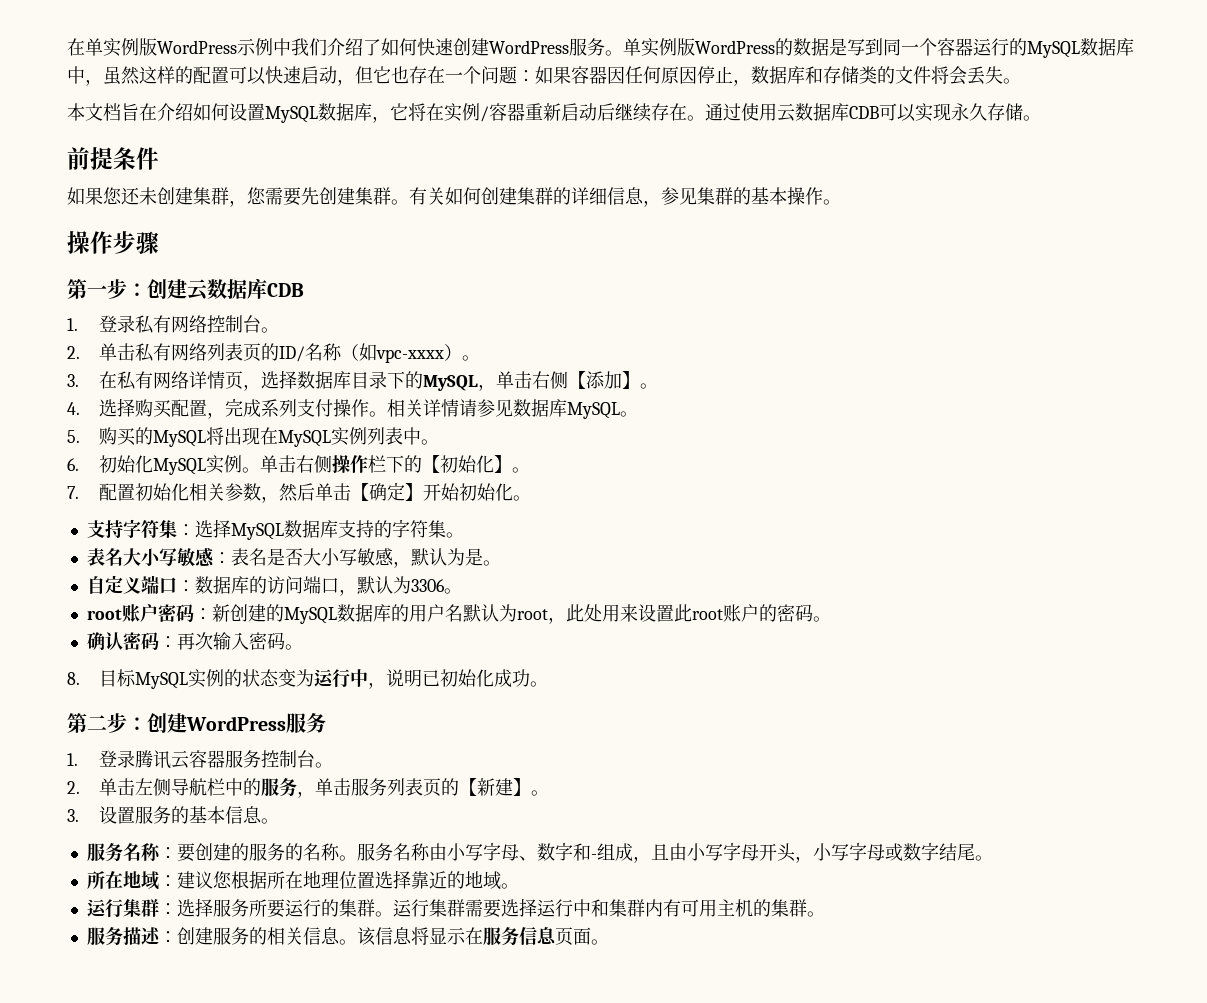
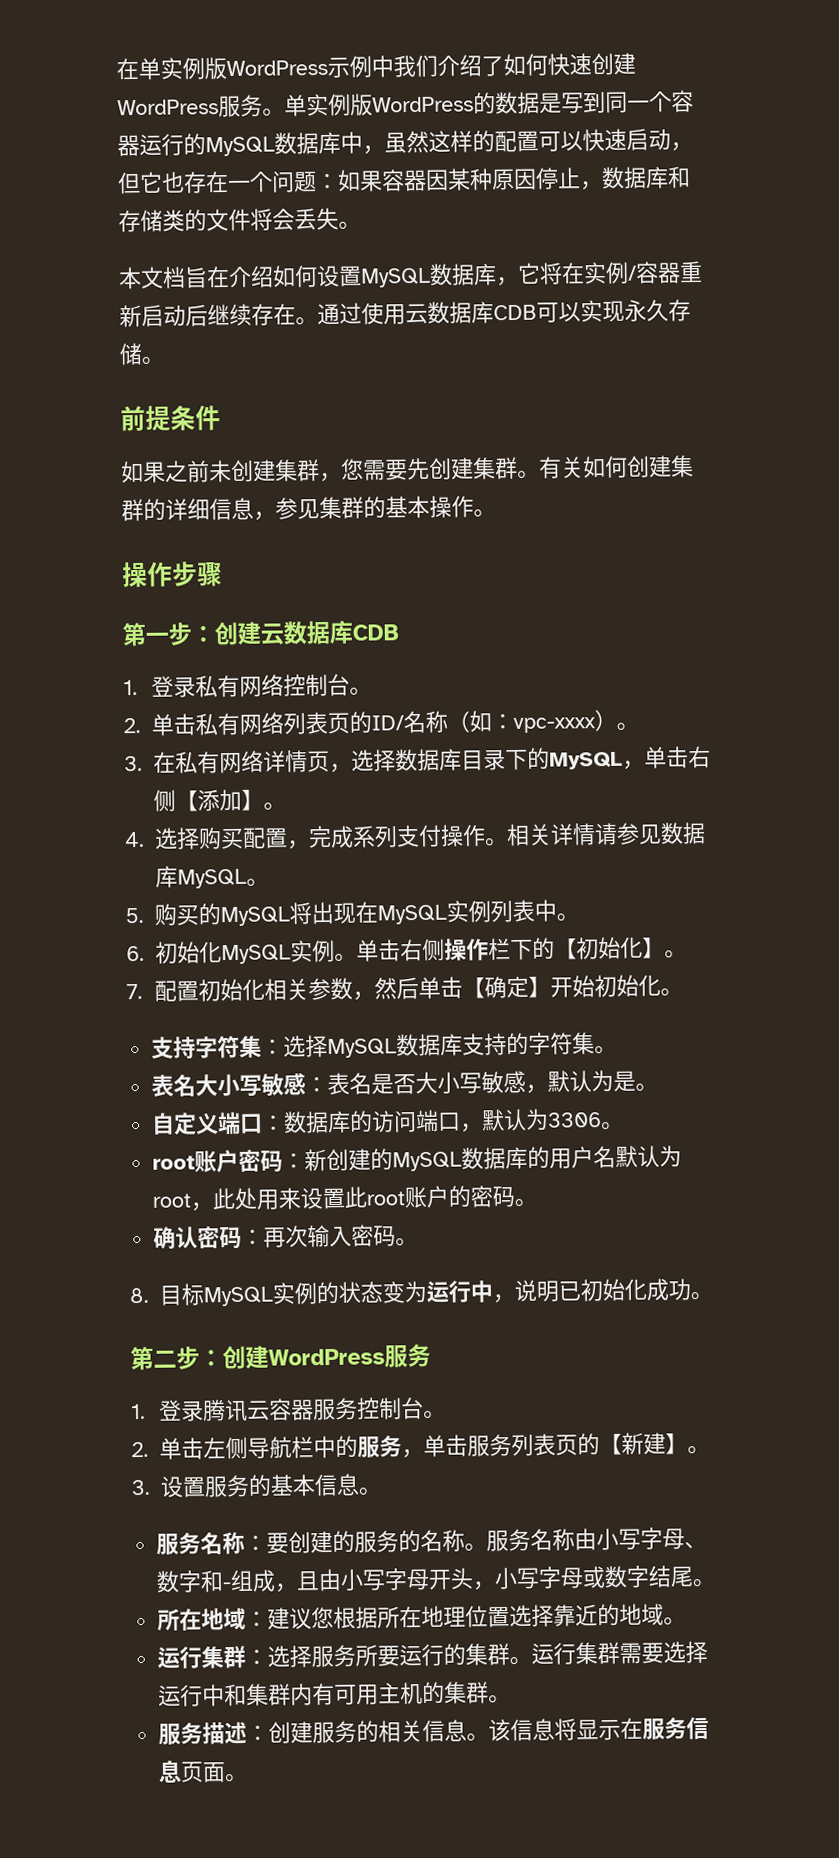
- 单实例版WordPress的数据是写到同一个容器运行的MySQL数据库中，虽然这样的配置可以快速启动，但它也存在一个问题：如果容器因任何原因停止，数据库和存储类的文件将会丢失。
+ 单实例版WordPress的数据是写到同一个容器运行的MySQL数据库中，虽然这样的配置可以快速启动，但它也存在一个问题：如果容器因某种原因停止，数据库和存储类的文件将会丢失。
- 如果您还未创建集群，您需要先创建集群。
+ 如果之前未创建集群，您需要先创建集群。
- 2.单击私有网络列表页的ID/名称（如vpc-xxxx）。
+ 2.单击私有网络列表页的ID/名称（如：vpc-xxxx）。

